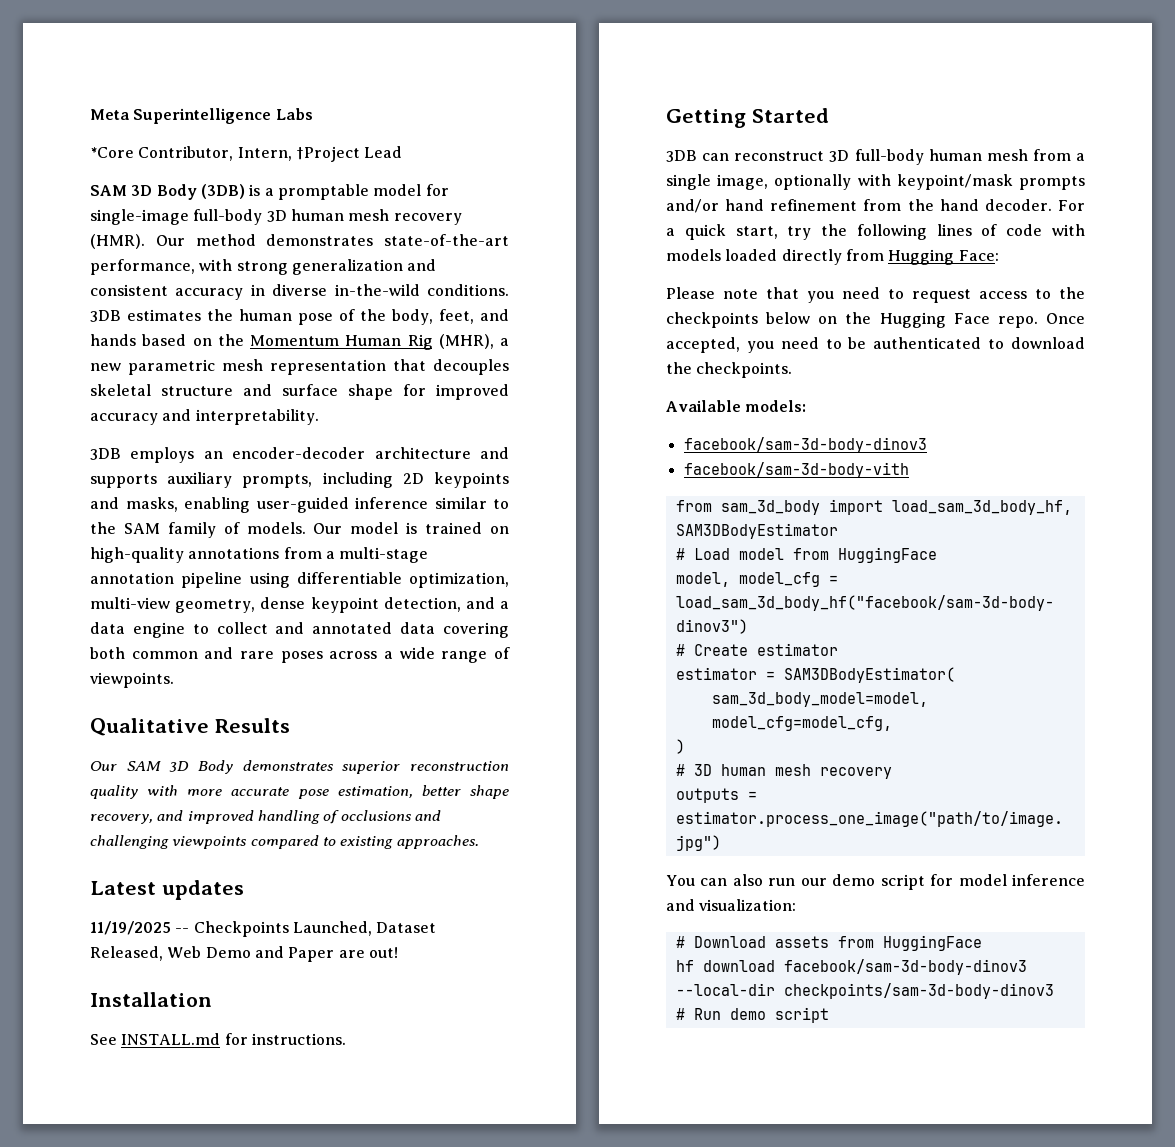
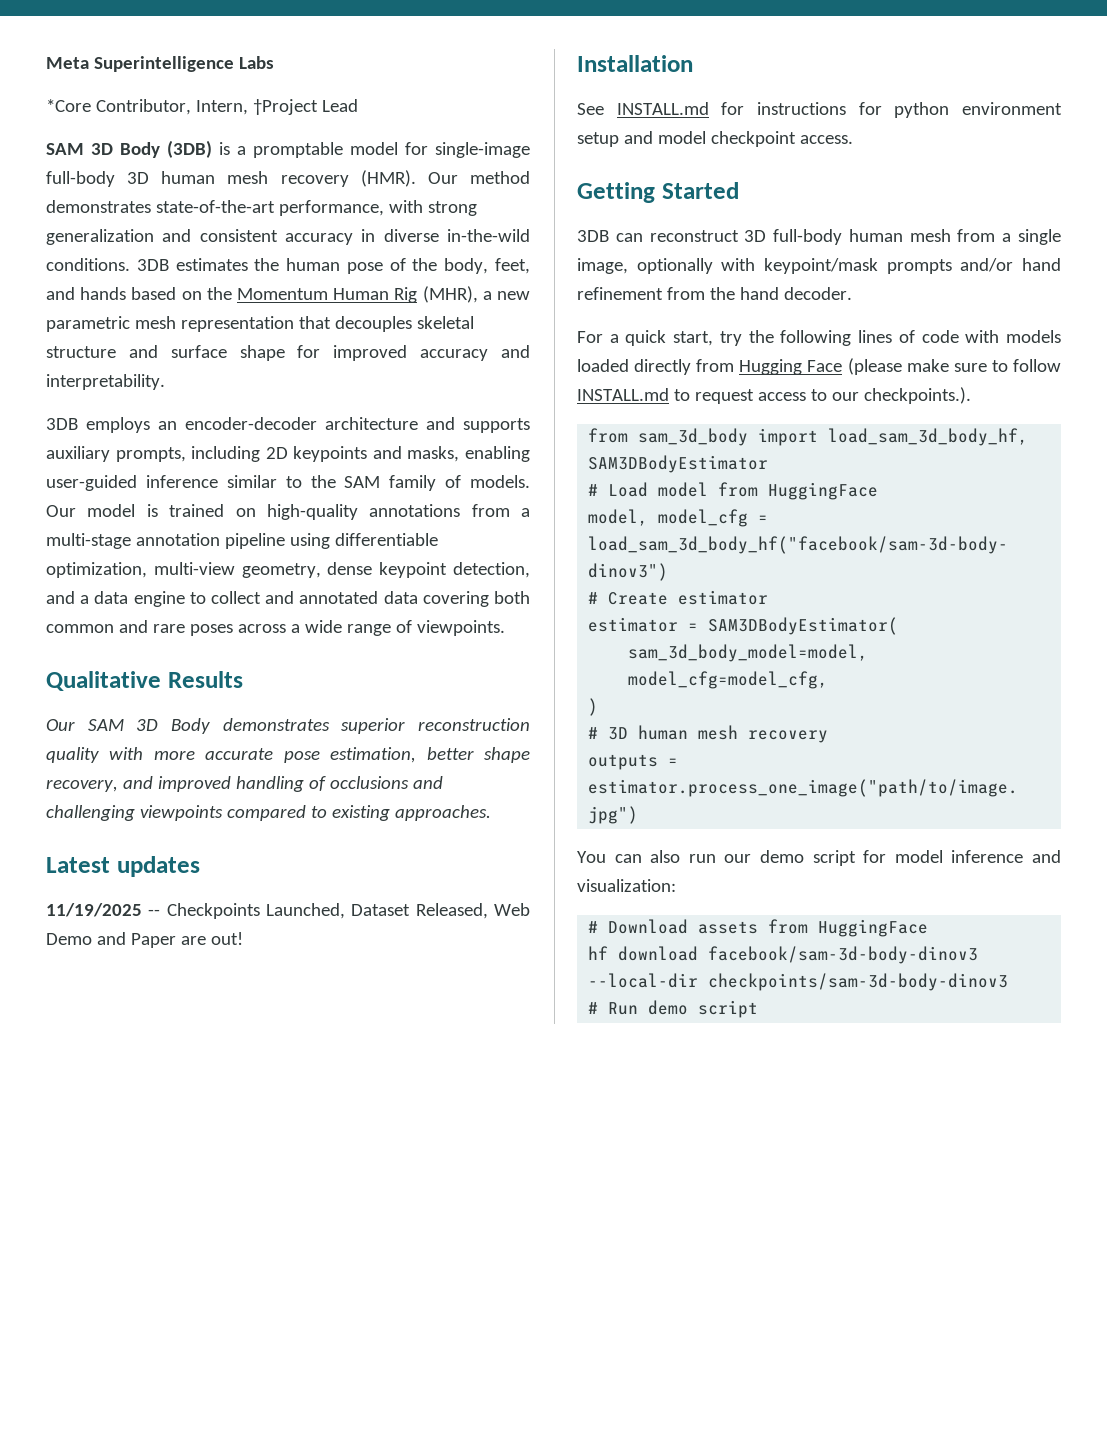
- See INSTALL.md for instructions.
+ See INSTALL.md for instructions for python environment setup and model checkpoint access.
- 3DB can reconstruct 3D full-body human mesh from a single image, optionally with keypoint/mask prompts and/or hand refinement from the hand decoder. For a quick start, try the following lines of code with models loaded directly from Hugging Face:
- Please note that you need to request access to the checkpoints below on the Hugging Face repo. Once accepted, you need to be authenticated to download the checkpoints.
- Available models:
- facebook/sam-3d-body-dinov3
- facebook/sam-3d-body-vith
+ 3DB can reconstruct 3D full-body human mesh from a single image, optionally with keypoint/mask prompts and/or hand refinement from the hand decoder.
+ For a quick start, try the following lines of code with models loaded directly from Hugging Face (please make sure to follow INSTALL.md to request access to our checkpoints.).

